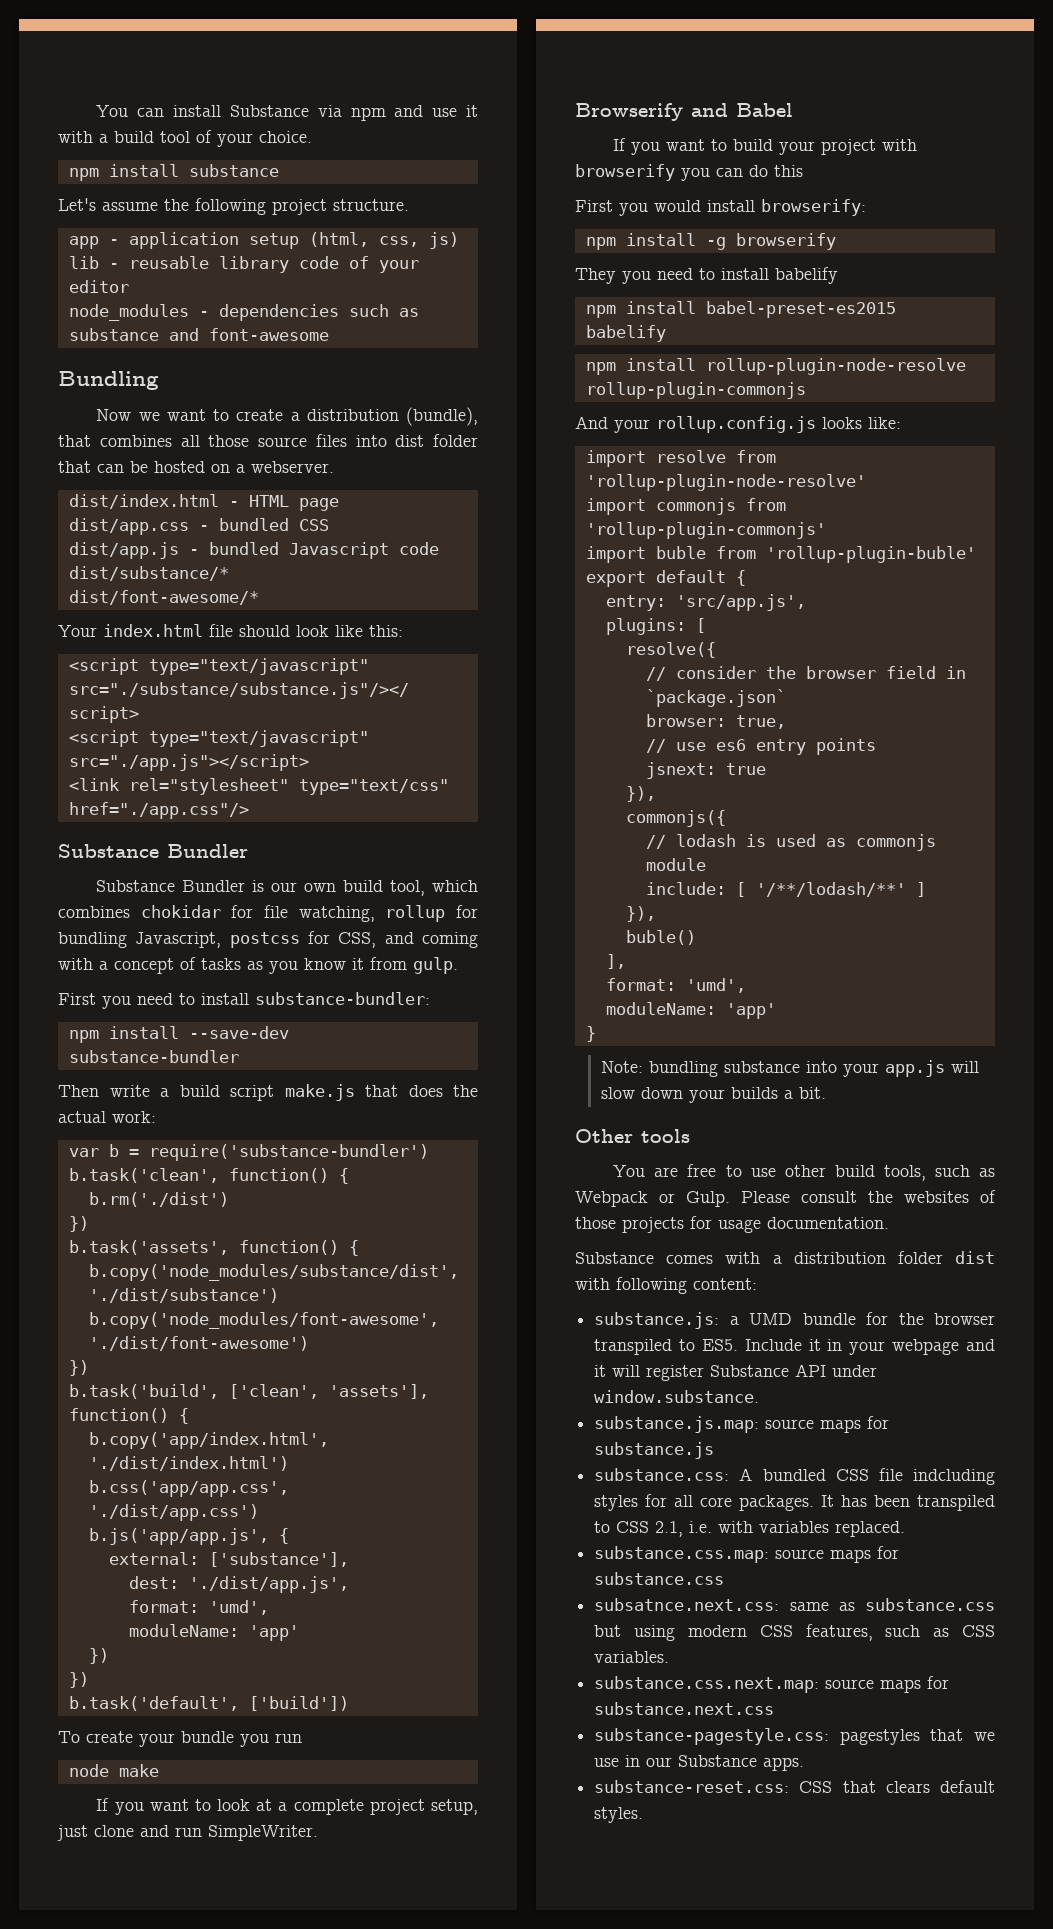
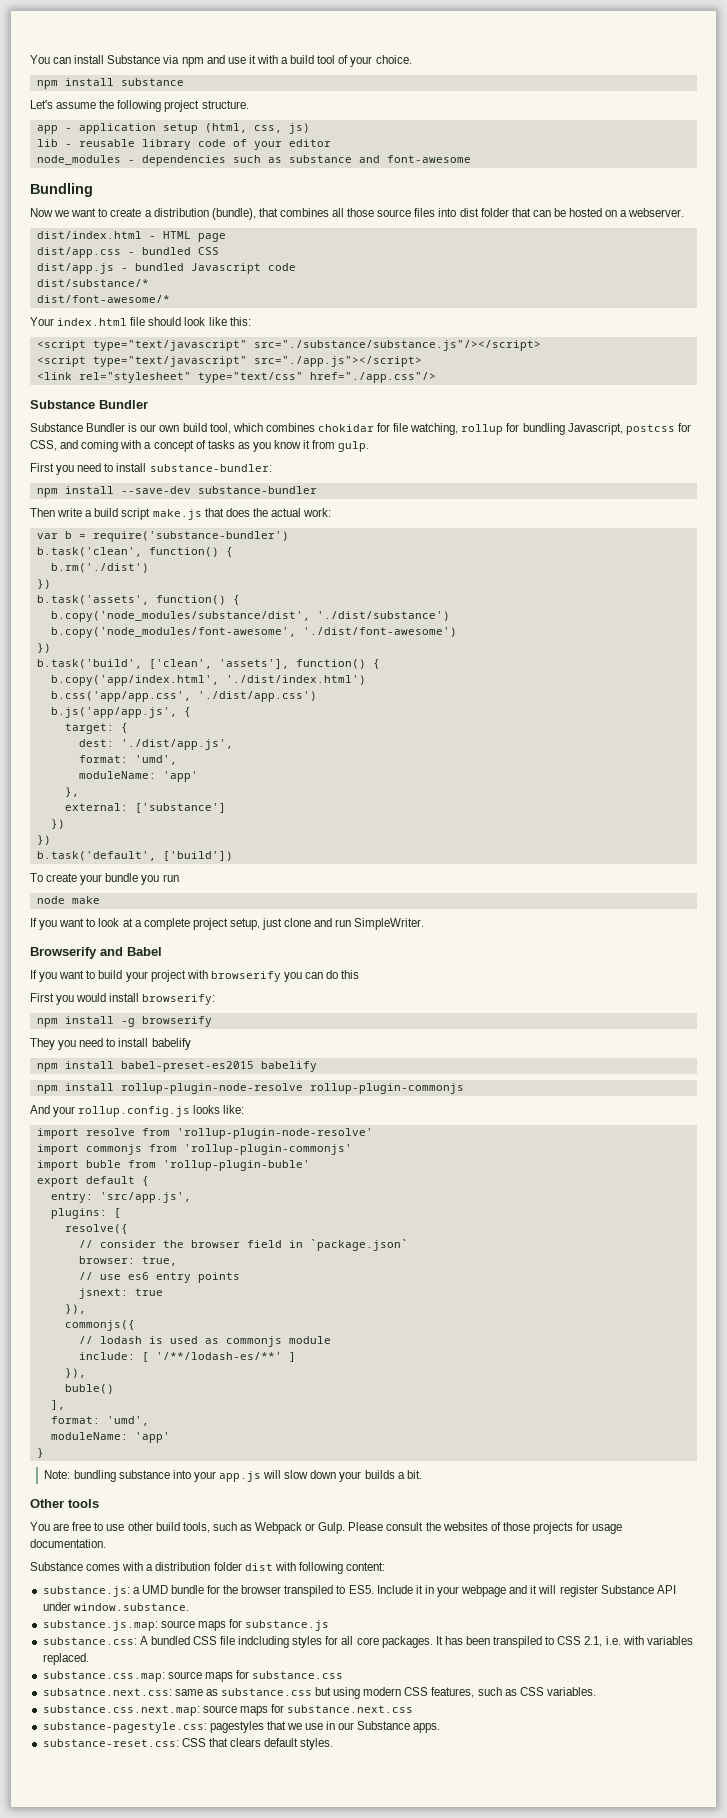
- external: ['substance'],
+ target: {
+ },
+ external: ['substance']
- include: [ '/**/lodash/**' ]
+ include: [ '/**/lodash-es/**' ]

